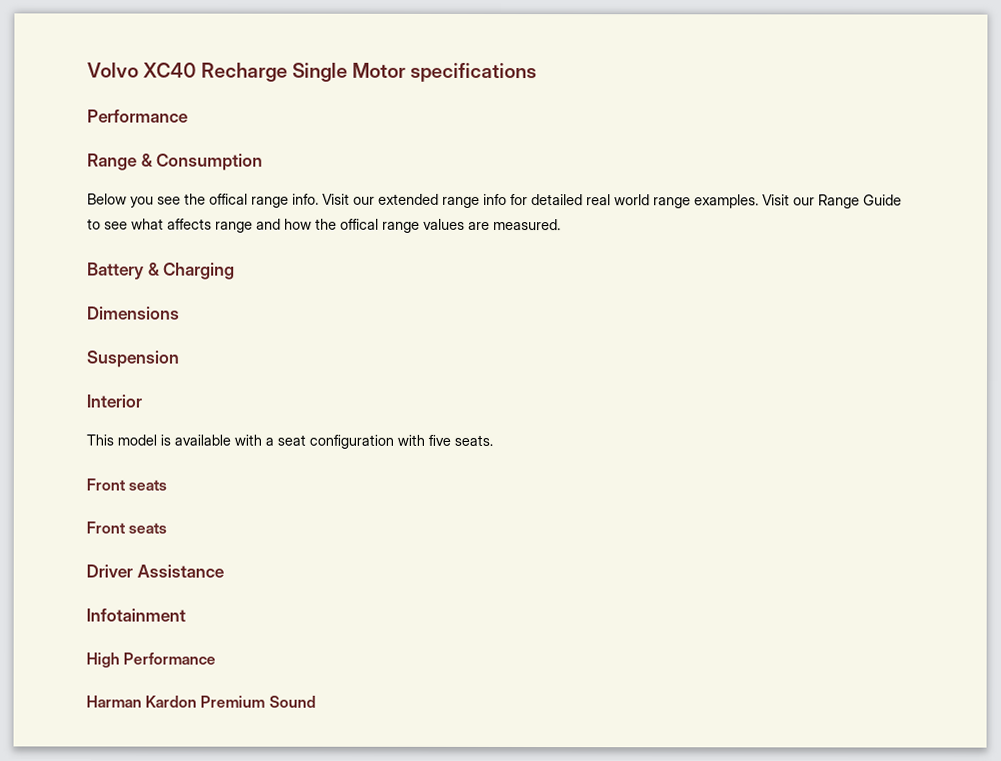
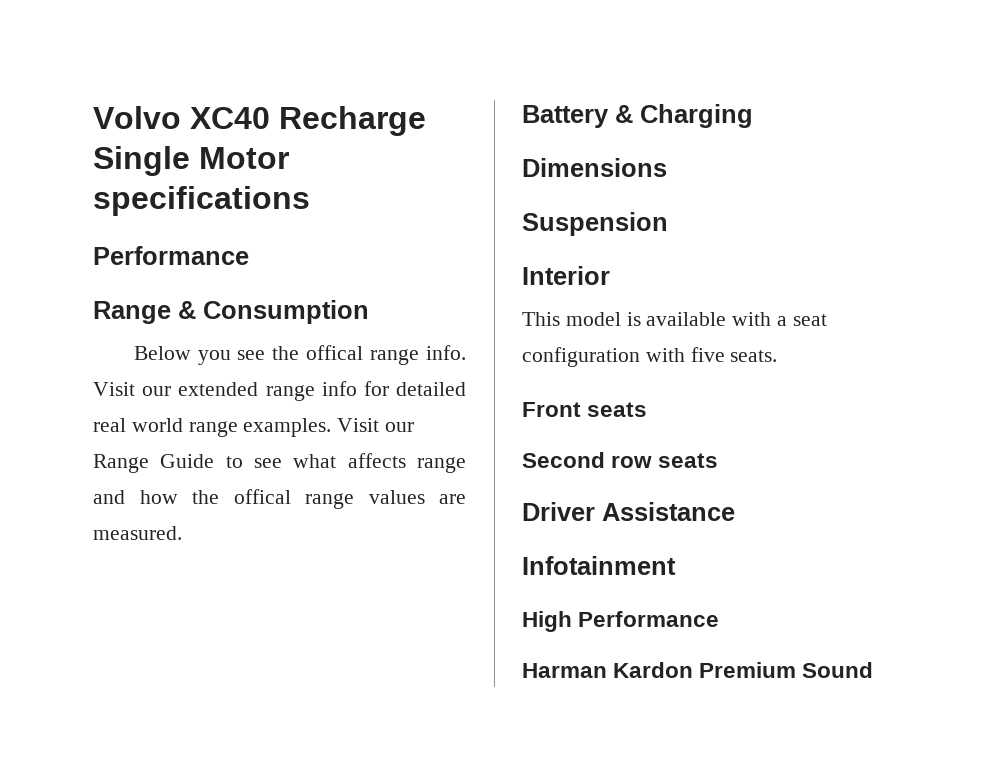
  This model is available with a seat configuration with five seats.
  Front seats
- Front seats
+ Second row seats

